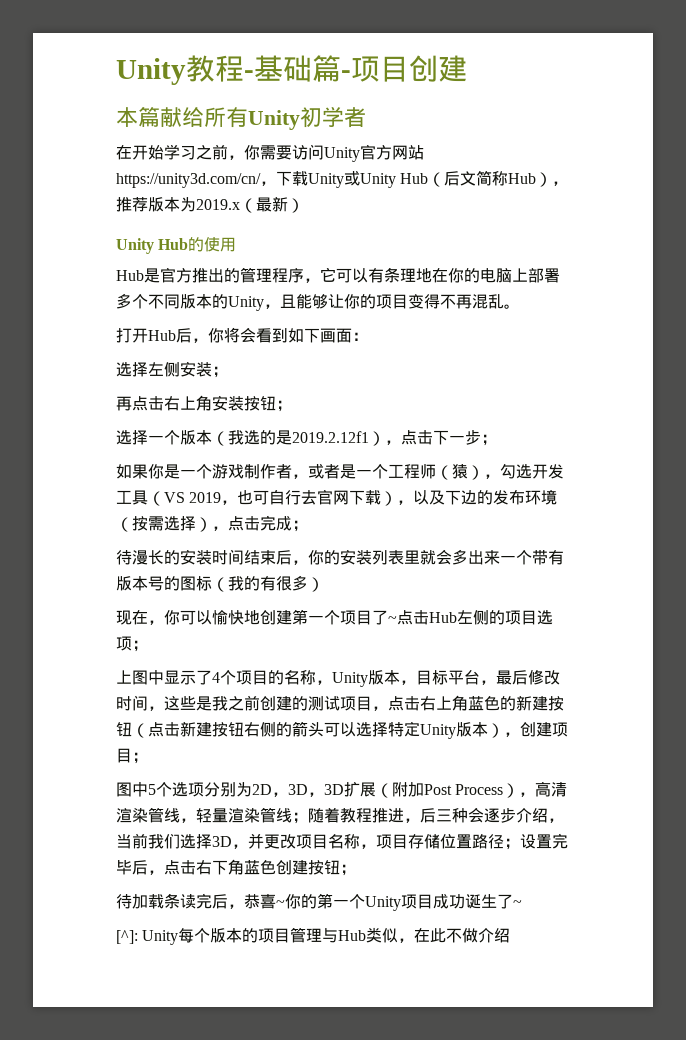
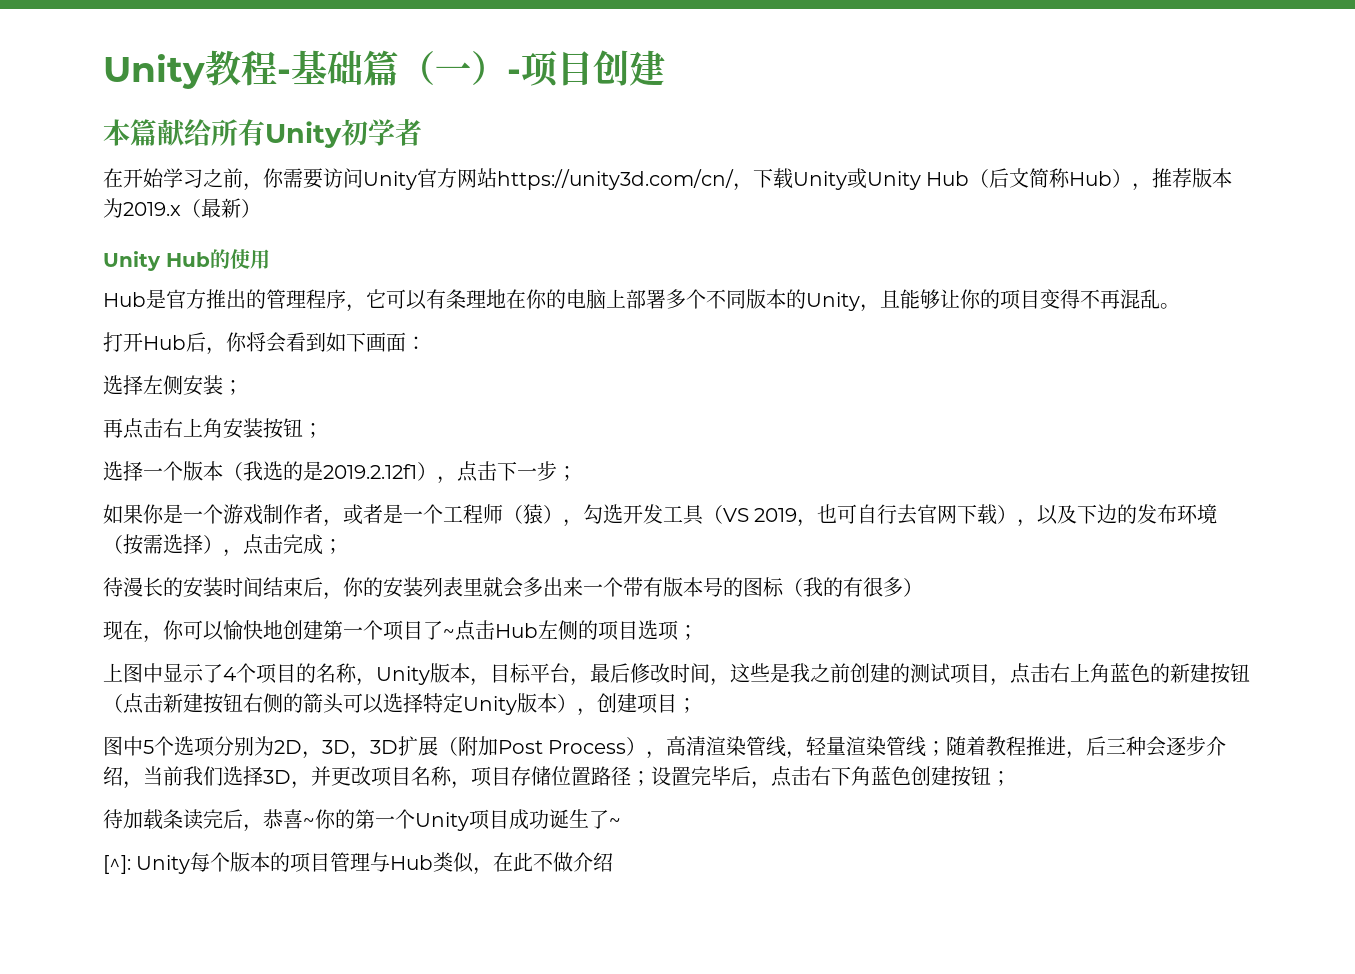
- Unity教程-基础篇-项目创建
+ Unity教程-基础篇（一）-项目创建

